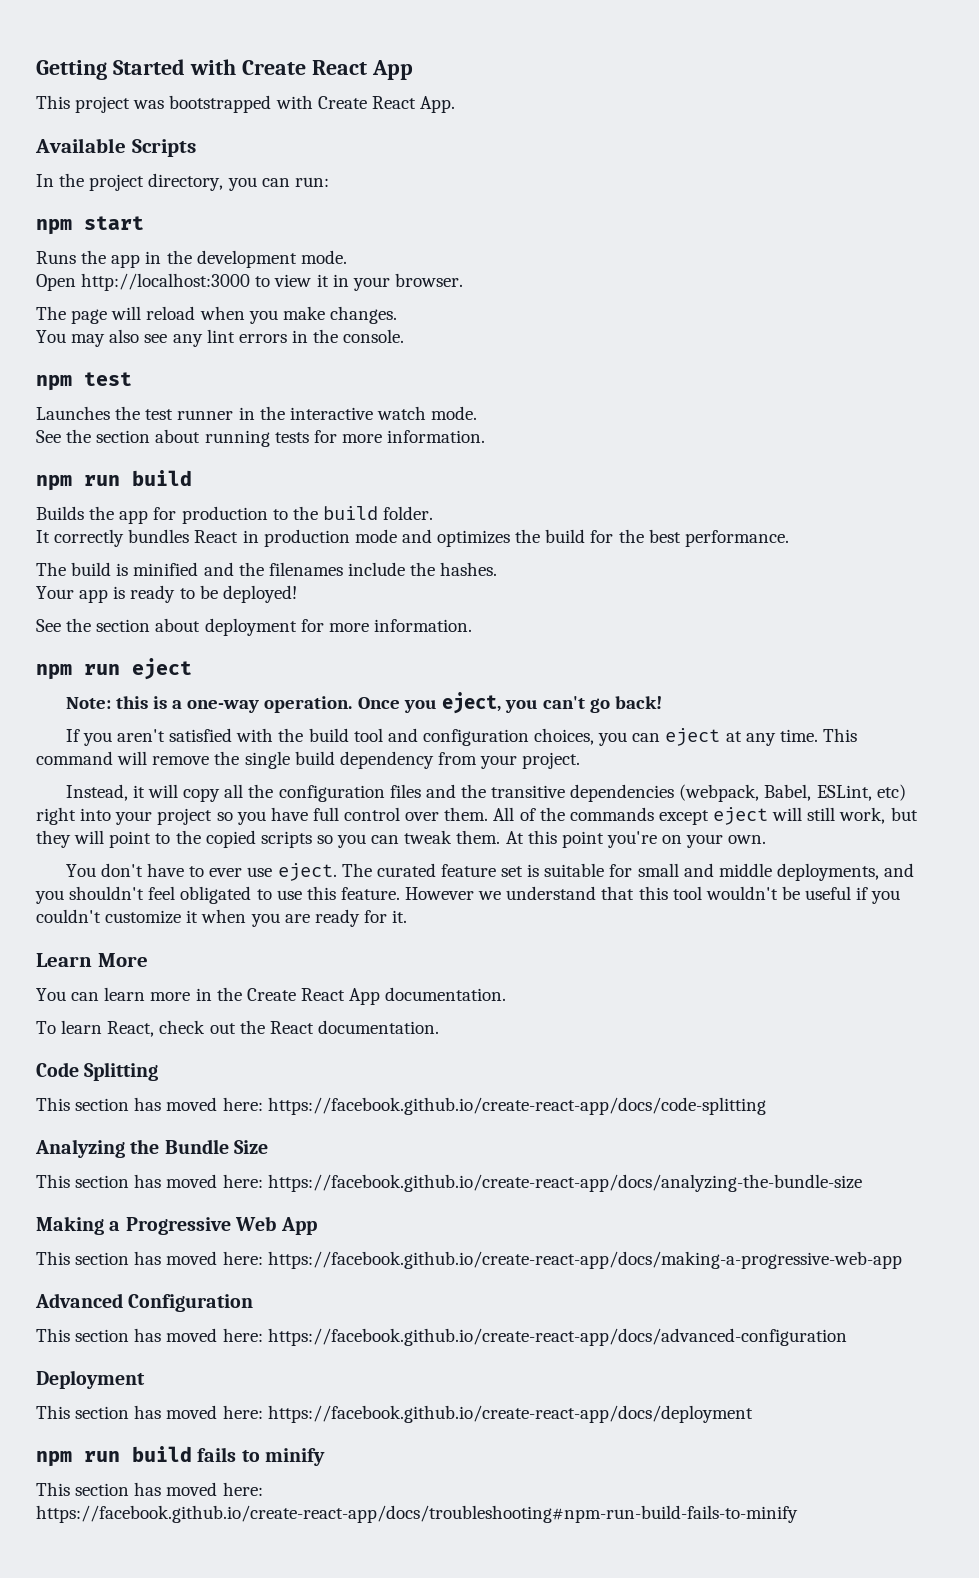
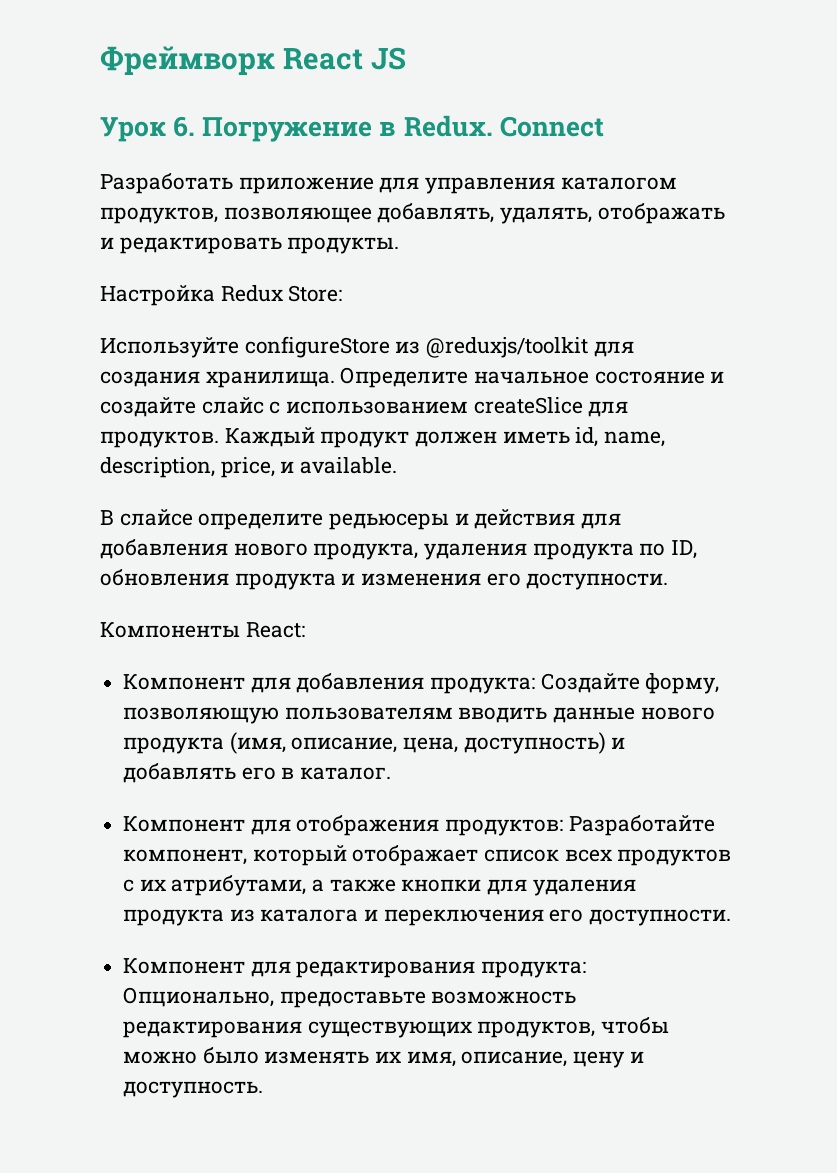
- Getting Started with Create React App
- This project was bootstrapped with Create React App.
- Available Scripts
- In the project directory, you can run:
- npm start
- Runs the app in the development mode.
- Open http://localhost:3000 to view it in your browser.
- The page will reload when you make changes.
- You may also see any lint errors in the console.
- npm test
- Launches the test runner in the interactive watch mode.
- See the section about running tests for more information.
- npm run build
- Builds the app for production to the build folder.
- It correctly bundles React in production mode and optimizes the build for the best performance.
- The build is minified and the filenames include the hashes.
- Your app is ready to be deployed!
- See the section about deployment for more information.
- npm run eject
- Note: this is a one-way operation. Once you eject, you can't go back!
- If you aren't satisfied with the build tool and configuration choices, you can eject at any time. This command will remove the single build dependency from your project.
- Instead, it will copy all the configuration files and the transitive dependencies (webpack, Babel, ESLint, etc) right into your project so you have full control over them. All of the commands except eject will still work, but they will point to the copied scripts so you can tweak them. At this point you're on your own.
- You don't have to ever use eject. The curated feature set is suitable for small and middle deployments, and you shouldn't feel obligated to use this feature. However we understand that this tool wouldn't be useful if you couldn't customize it when you are ready for it.
- Learn More
- You can learn more in the Create React App documentation.
- To learn React, check out the React documentation.
- Code Splitting
- This section has moved here: https://facebook.github.io/create-react-app/docs/code-splitting
- Analyzing the Bundle Size
- This section has moved here: https://facebook.github.io/create-react-app/docs/analyzing-the-bundle-size
- Making a Progressive Web App
- This section has moved here: https://facebook.github.io/create-react-app/docs/making-a-progressive-web-app
- Advanced Configuration
- This section has moved here: https://facebook.github.io/create-react-app/docs/advanced-configuration
- Deployment
- This section has moved here: https://facebook.github.io/create-react-app/docs/deployment
- npm run build fails to minify
- This section has moved here: https://facebook.github.io/create-react-app/docs/troubleshooting#npm-run-build-fails-to-minify
+ Фреймворк React JS
+ Урок 6. Погружение в Redux. Connect
+ Разработать приложение для управления каталогом продуктов, позволяющее добавлять, удалять, отображать и редактировать продукты.
+ Настройка Redux Store:
+ Используйте configureStore из @reduxjs/toolkit для создания хранилища. Определите начальное состояние и создайте слайс с использованием createSlice для продуктов. Каждый продукт должен иметь id, name, description, price, и available.
+ В слайсе определите редьюсеры и действия для добавления нового продукта, удаления продукта по ID, обновления продукта и изменения его доступности.
+ Компоненты React:
+ Компонент для добавления продукта: Создайте форму, позволяющую пользователям вводить данные нового продукта (имя, описание, цена, доступность) и добавлять его в каталог.
+ Компонент для отображения продуктов: Разработайте компонент, который отображает список всех продуктов с их атрибутами, а также кнопки для удаления продукта из каталога и переключения его доступности.
+ Компонент для редактирования продукта: Опционально, предоставьте возможность редактирования существующих продуктов, чтобы можно было изменять их имя, описание, цену и доступность.

